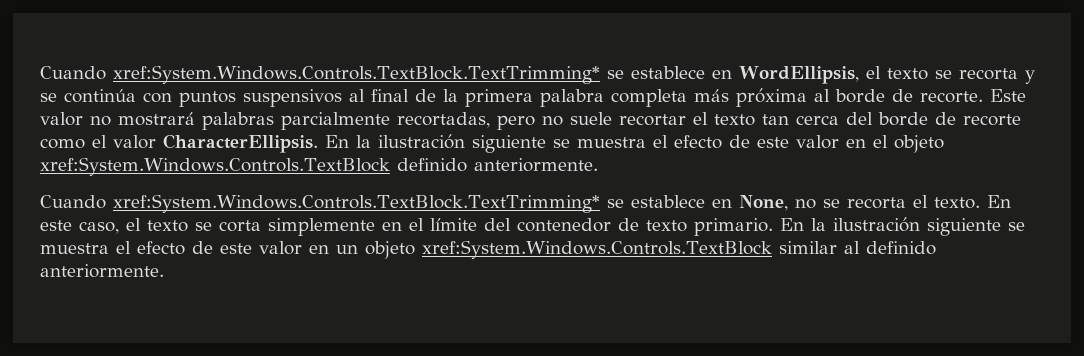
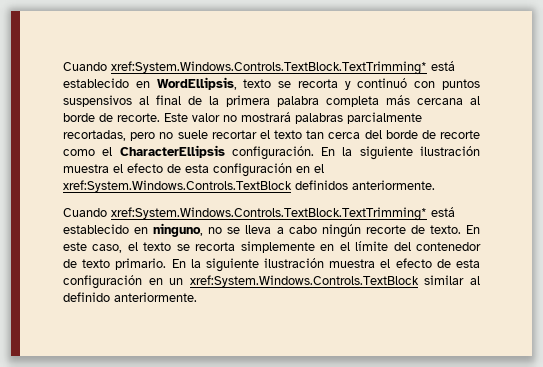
- Cuando xref:System.Windows.Controls.TextBlock.TextTrimming* se establece en WordEllipsis, el texto se recorta y se continúa con puntos suspensivos al final de la primera palabra completa más próxima al borde de recorte.
+ Cuando xref:System.Windows.Controls.TextBlock.TextTrimming* está establecido en WordEllipsis, texto se recorta y continuó con puntos suspensivos al final de la primera palabra completa más cercana al borde de recorte.
- Este valor no mostrará palabras parcialmente recortadas, pero no suele recortar el texto tan cerca del borde de recorte como el valor CharacterEllipsis. En la ilustración siguiente se muestra el efecto de este valor en el objeto xref:System.Windows.Controls.TextBlock definido anteriormente.
- Cuando xref:System.Windows.Controls.TextBlock.TextTrimming* se establece en None, no se recorta el texto.
+ Este valor no mostrará palabras parcialmente recortadas, pero no suele recortar el texto tan cerca del borde de recorte como el CharacterEllipsis configuración. En la siguiente ilustración muestra el efecto de esta configuración en el xref:System.Windows.Controls.TextBlock definidos anteriormente.
+ Cuando xref:System.Windows.Controls.TextBlock.TextTrimming* está establecido en ninguno, no se lleva a cabo ningún recorte de texto.
- En este caso, el texto se corta simplemente en el límite del contenedor de texto primario.
+ En este caso, el texto se recorta simplemente en el límite del contenedor de texto primario.
- En la ilustración siguiente se muestra el efecto de este valor en un objeto xref:System.Windows.Controls.TextBlock similar al definido anteriormente.
+ En la siguiente ilustración muestra el efecto de esta configuración en un xref:System.Windows.Controls.TextBlock similar al definido anteriormente.

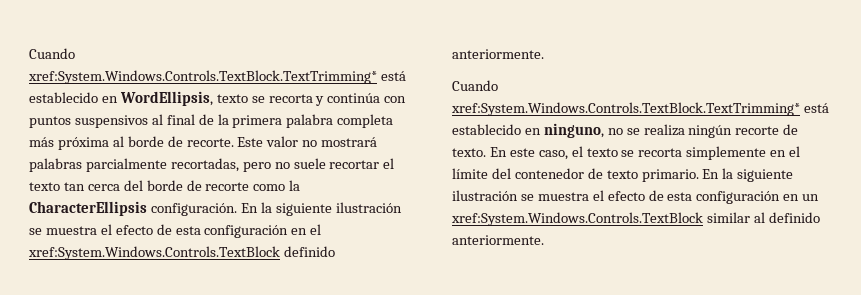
- Cuando xref:System.Windows.Controls.TextBlock.TextTrimming* está establecido en WordEllipsis, texto se recorta y continuó con puntos suspensivos al final de la primera palabra completa más cercana al borde de recorte.
+ Cuando xref:System.Windows.Controls.TextBlock.TextTrimming* está establecido en WordEllipsis, texto se recorta y continúa con puntos suspensivos al final de la primera palabra completa más próxima al borde de recorte.
- Este valor no mostrará palabras parcialmente recortadas, pero no suele recortar el texto tan cerca del borde de recorte como el CharacterEllipsis configuración.
+ Este valor no mostrará palabras parcialmente recortadas, pero no suele recortar el texto tan cerca del borde de recorte como la CharacterEllipsis configuración.
- En la siguiente ilustración muestra el efecto de esta configuración en el xref:System.Windows.Controls.TextBlock definidos anteriormente.
+ En la siguiente ilustración se muestra el efecto de esta configuración en el xref:System.Windows.Controls.TextBlock definido anteriormente.
- Cuando xref:System.Windows.Controls.TextBlock.TextTrimming* está establecido en ninguno, no se lleva a cabo ningún recorte de texto.
+ Cuando xref:System.Windows.Controls.TextBlock.TextTrimming* está establecido en ninguno, no se realiza ningún recorte de texto.
- En la siguiente ilustración muestra el efecto de esta configuración en un xref:System.Windows.Controls.TextBlock similar al definido anteriormente.
+ En la siguiente ilustración se muestra el efecto de esta configuración en un xref:System.Windows.Controls.TextBlock similar al definido anteriormente.

